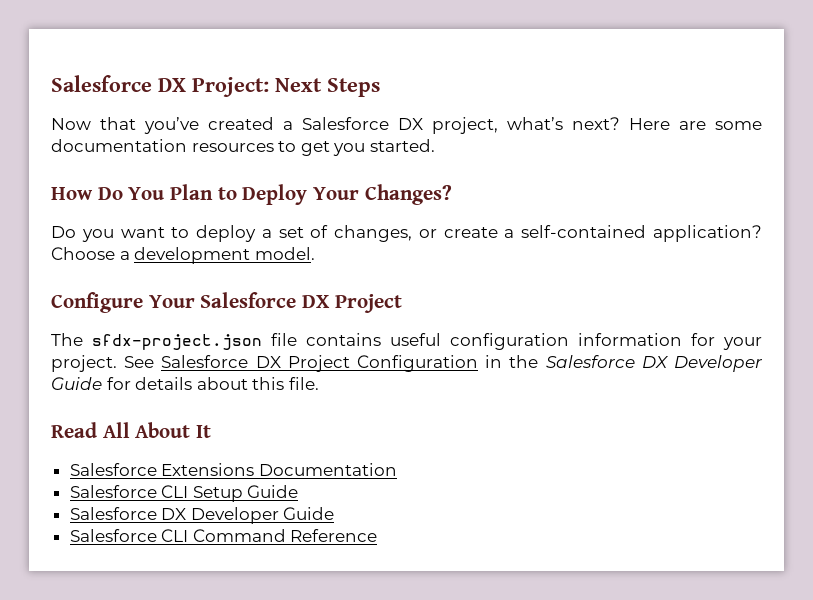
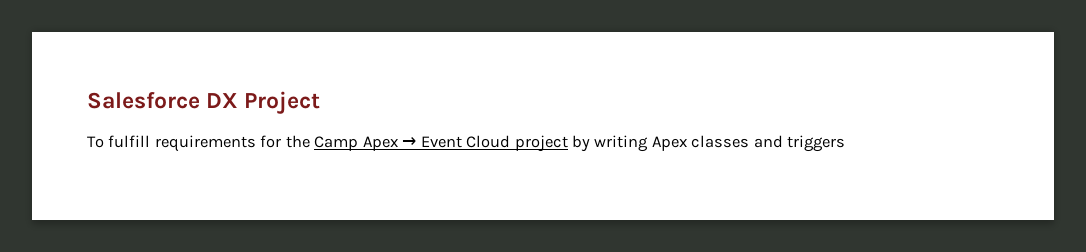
- Salesforce DX Project: Next Steps
- Now that you’ve created a Salesforce DX project, what’s next? Here are some documentation resources to get you started.
- How Do You Plan to Deploy Your Changes?
- Do you want to deploy a set of changes, or create a self-contained application? Choose a development model.
- Configure Your Salesforce DX Project
- The sfdx-project.json file contains useful configuration information for your project. See Salesforce DX Project Configuration in the Salesforce DX Developer Guide for details about this file.
- Read All About It
- Salesforce Extensions Documentation
- Salesforce CLI Setup Guide
- Salesforce DX Developer Guide
- Salesforce CLI Command Reference
+ Salesforce DX Project
+ To fulfill requirements for the Camp Apex → Event Cloud project by writing Apex classes and triggers

